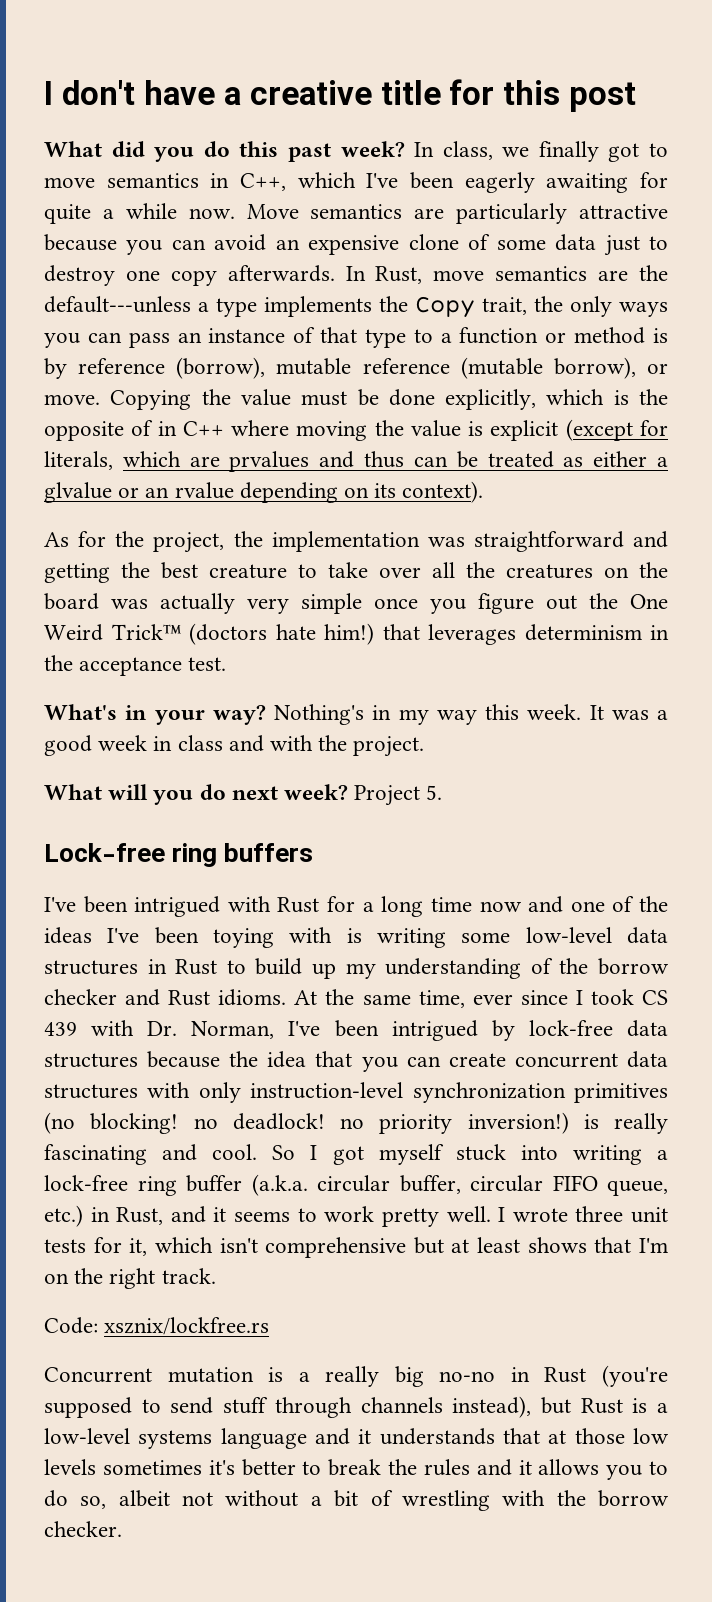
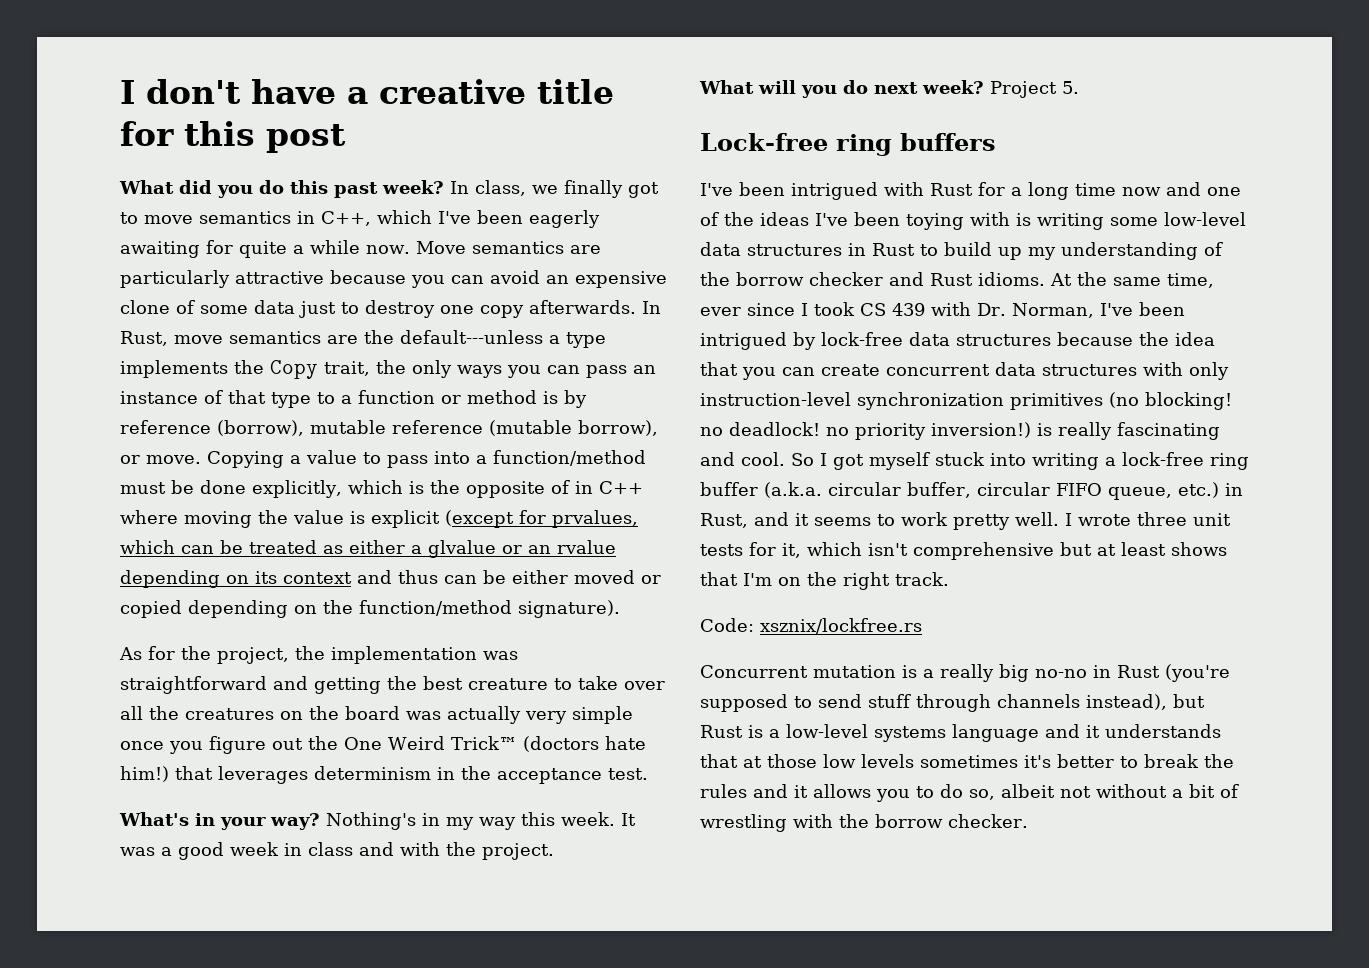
- Copying the value must be done explicitly, which is the opposite of in C++ where moving the value is explicit (except for literals, which are prvalues and thus can be treated as either a glvalue or an rvalue depending on its context).
+ Copying a value to pass into a function/method must be done explicitly, which is the opposite of in C++ where moving the value is explicit (except for prvalues, which can be treated as either a glvalue or an rvalue depending on its context and thus can be either moved or copied depending on the function/method signature).

